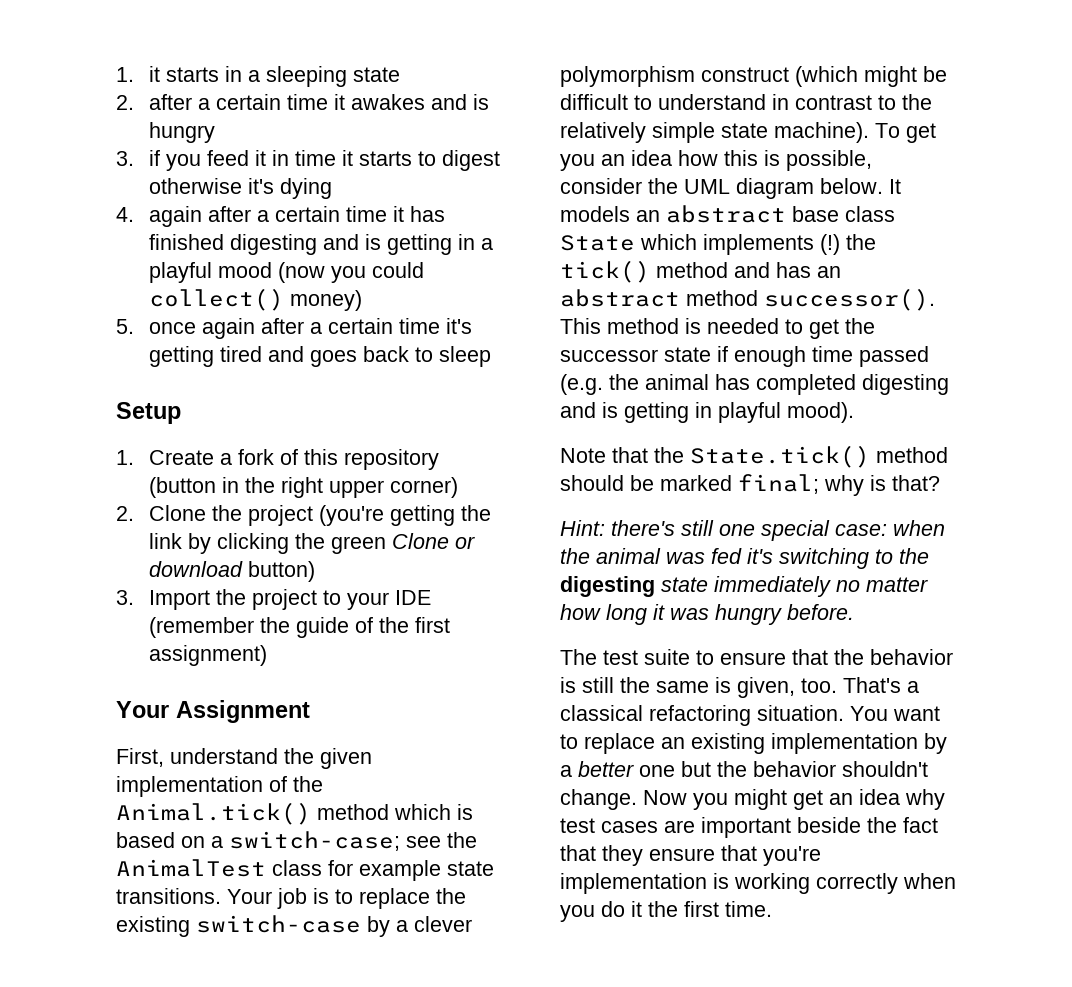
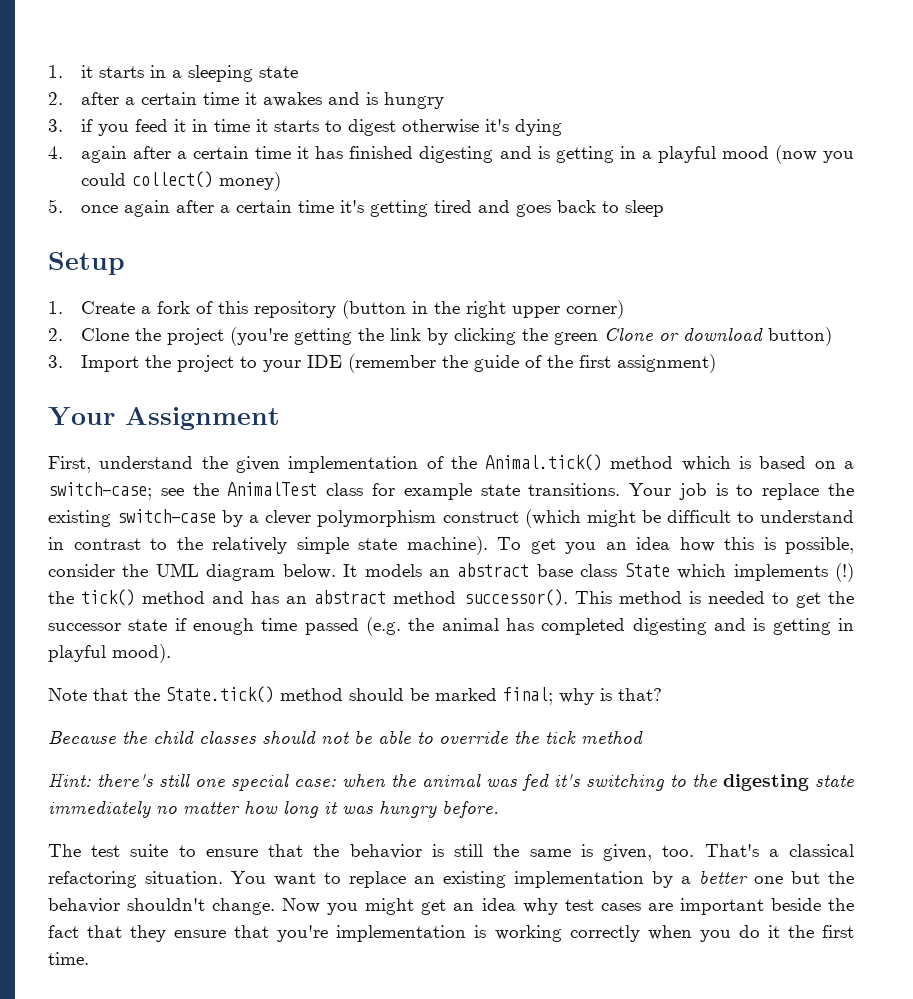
+ Because the child classes should not be able to override the tick method

